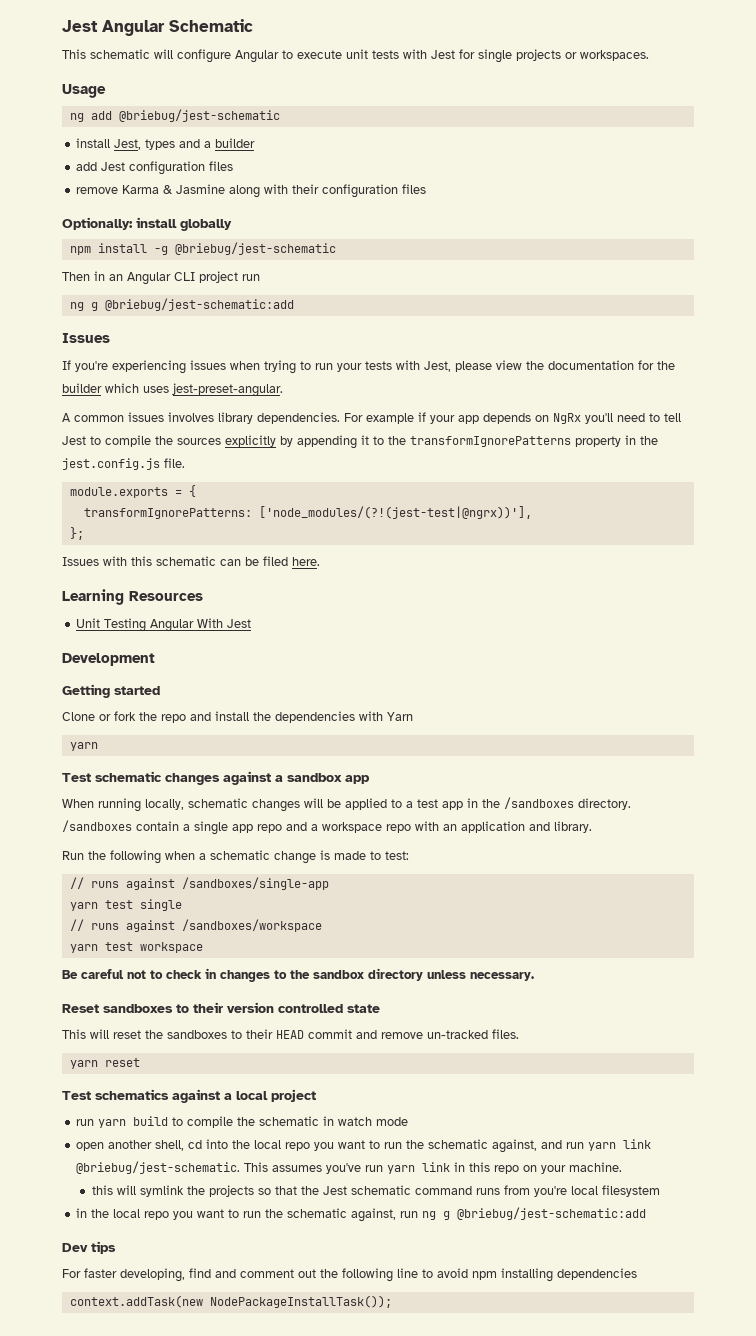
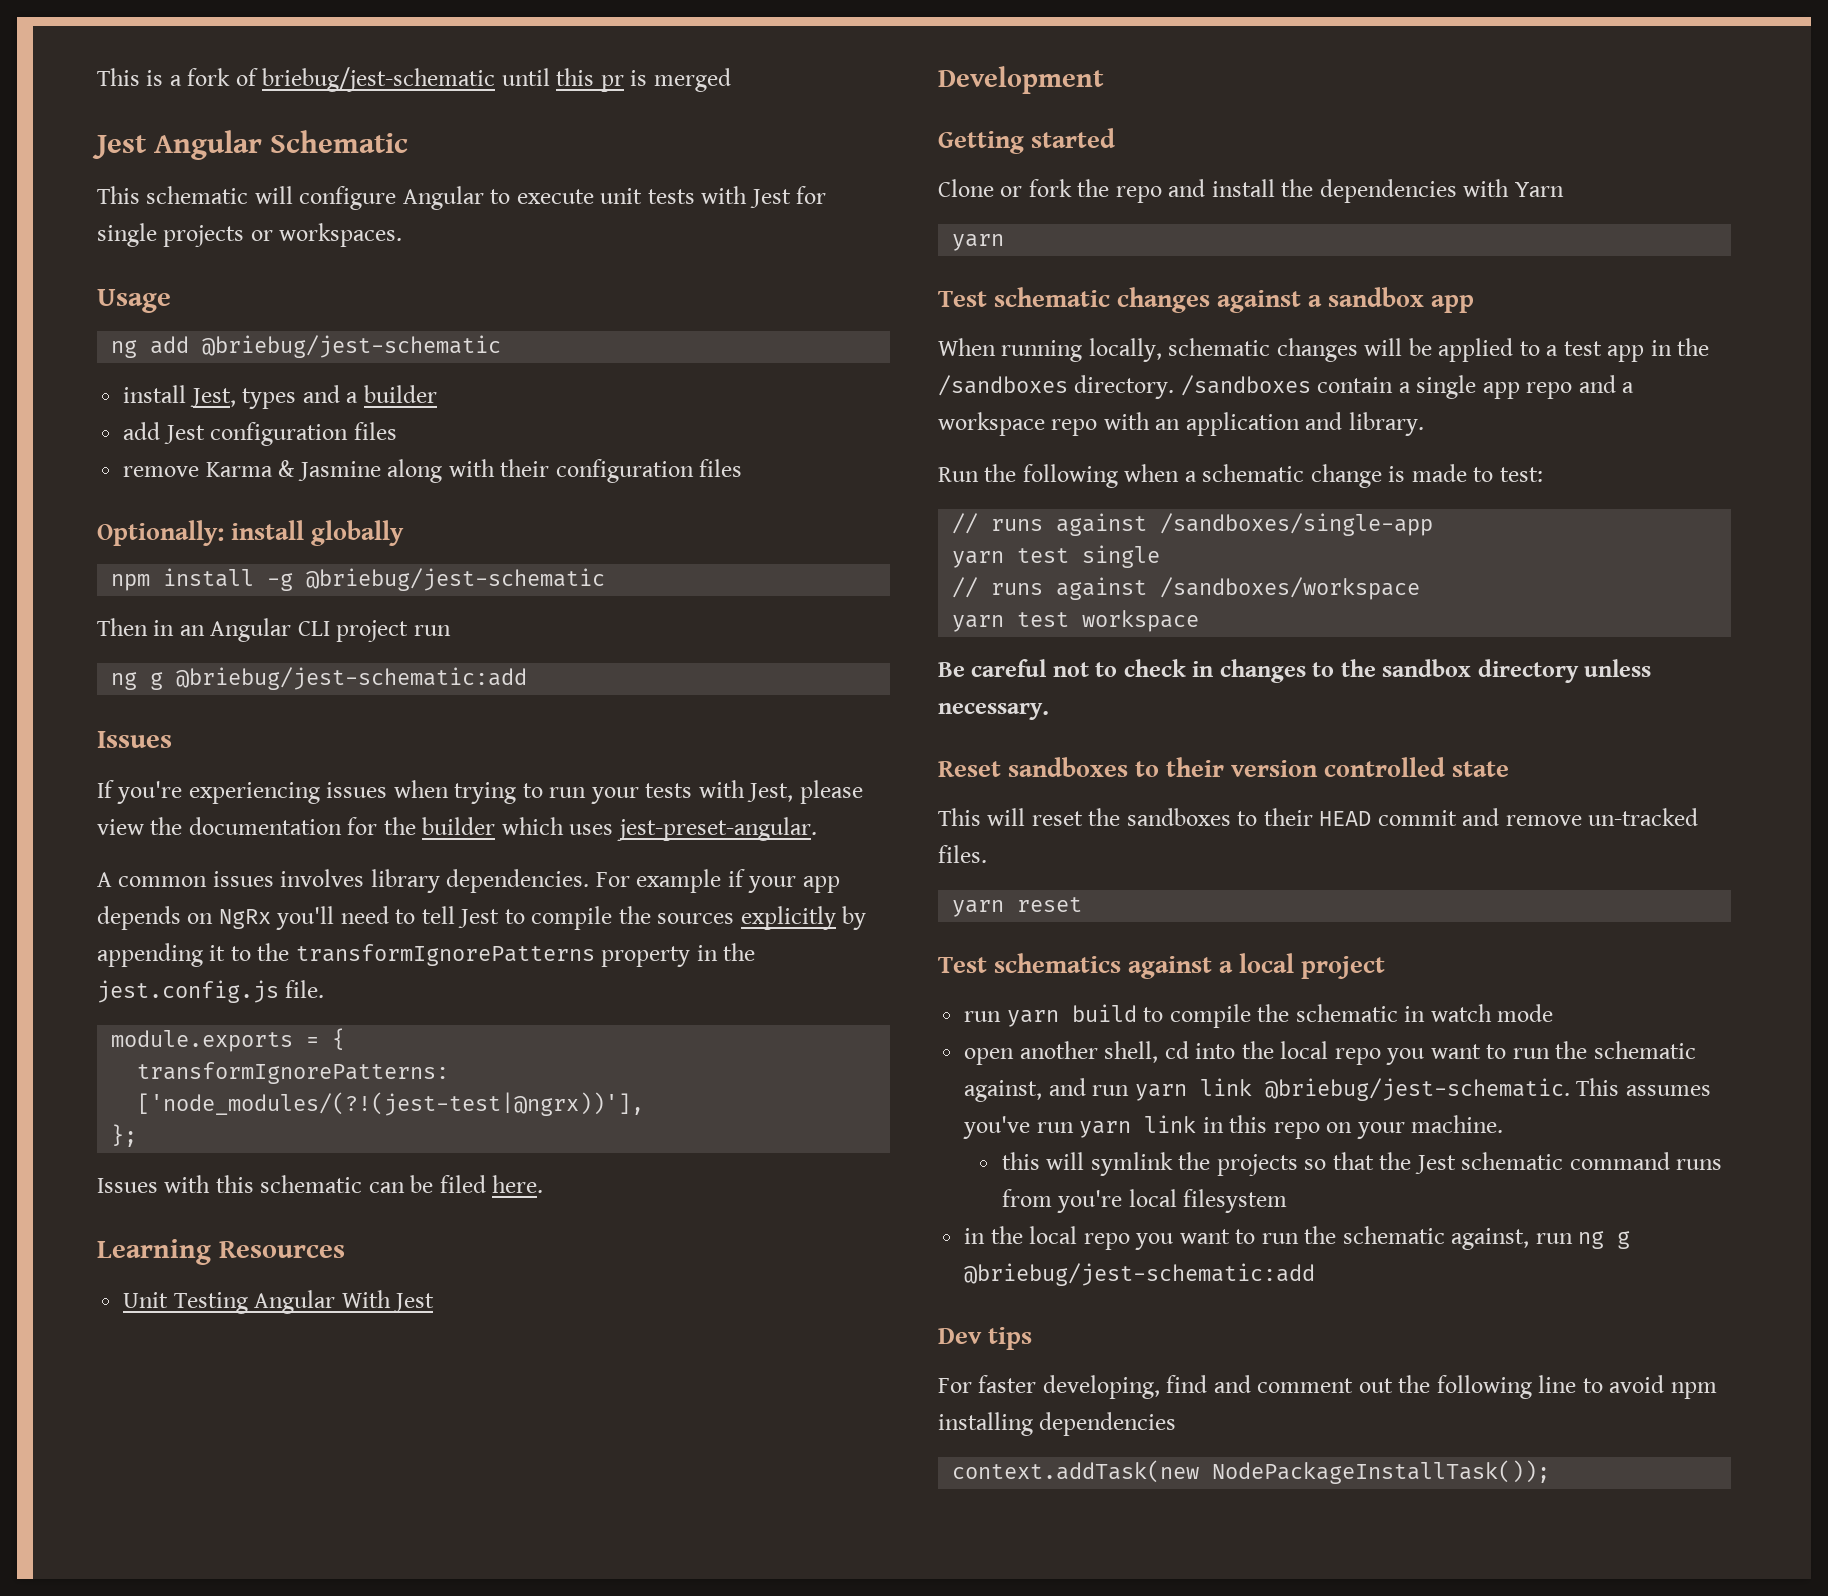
+ This is a fork of briebug/jest-schematic until this pr is merged

